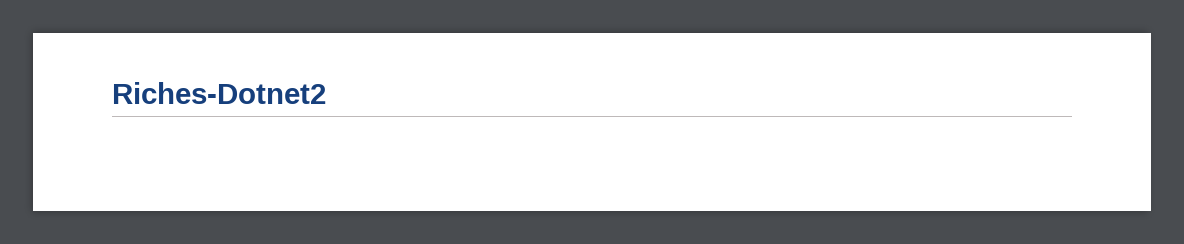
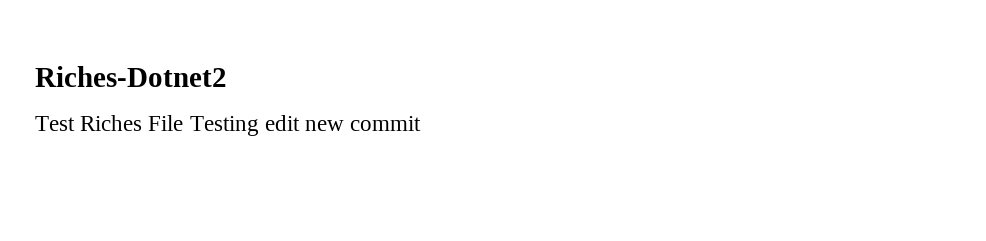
+ Test Riches File Testing edit new commit

